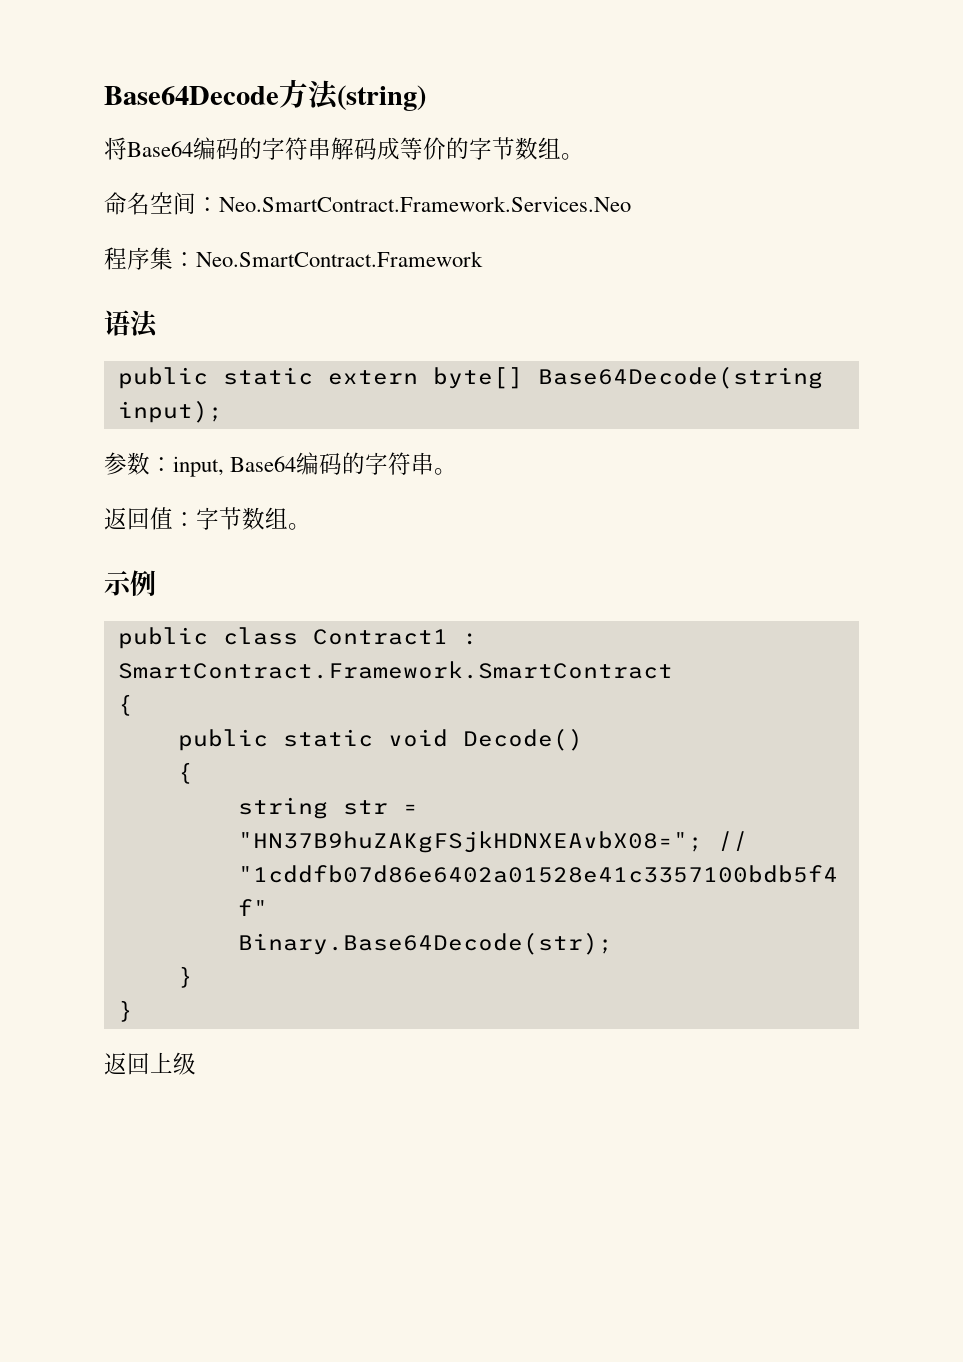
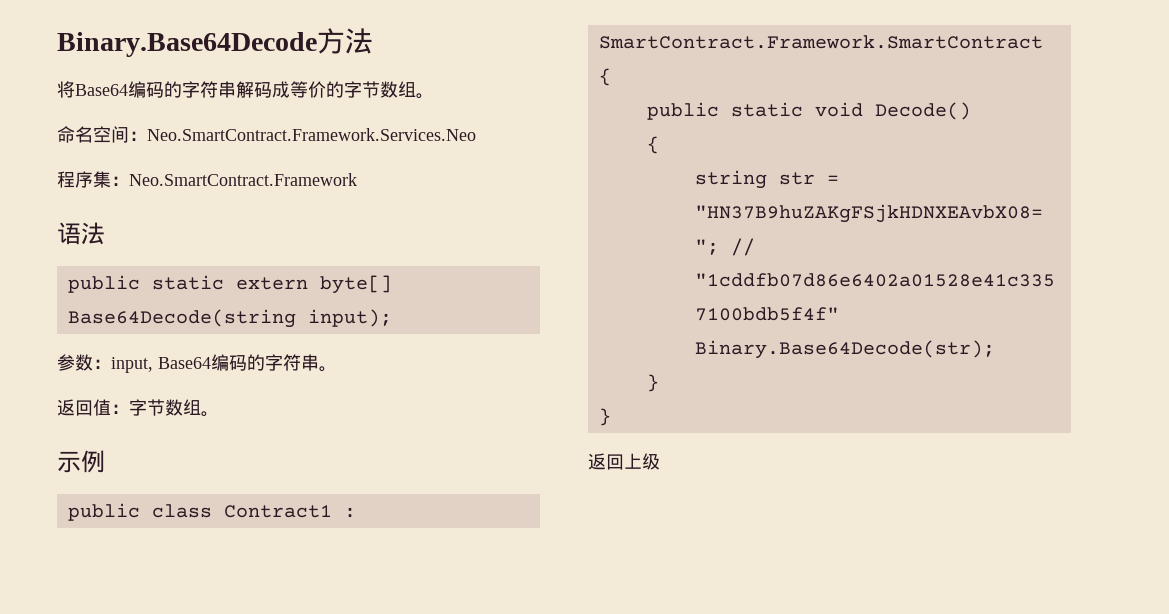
- Base64Decode方法(string)
+ Binary.Base64Decode方法

